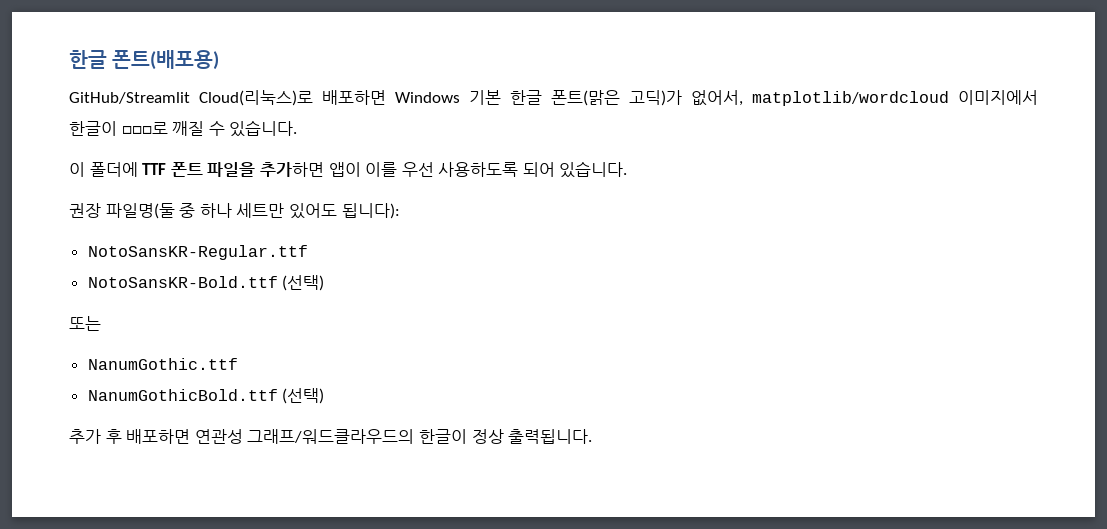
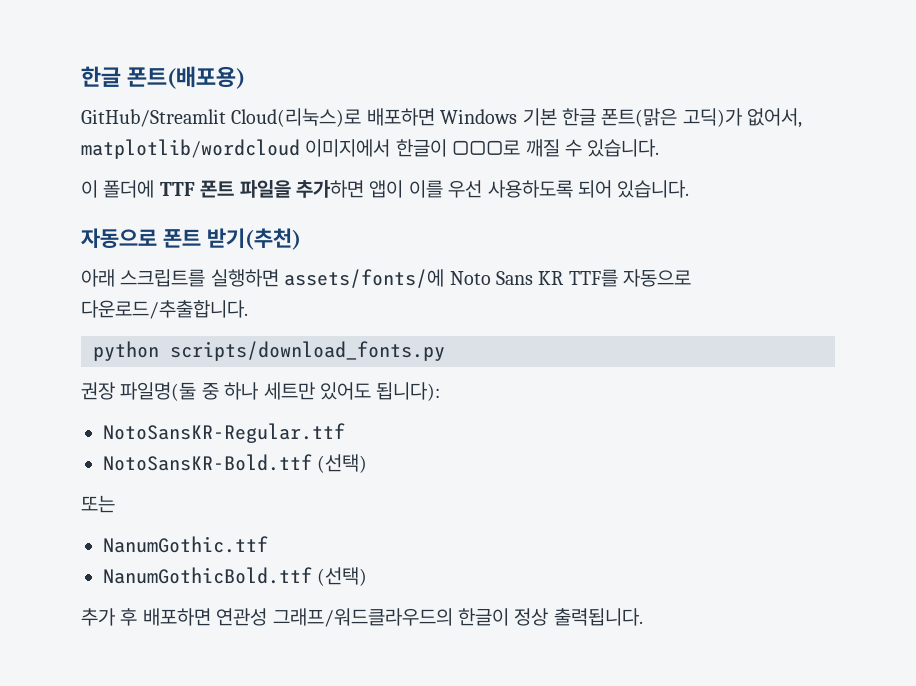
+ 자동으로 폰트 받기(추천)
+ 아래 스크립트를 실행하면 assets/fonts/에 Noto Sans KR TTF를 자동으로 다운로드/추출합니다.
+ python scripts/download_fonts.py

